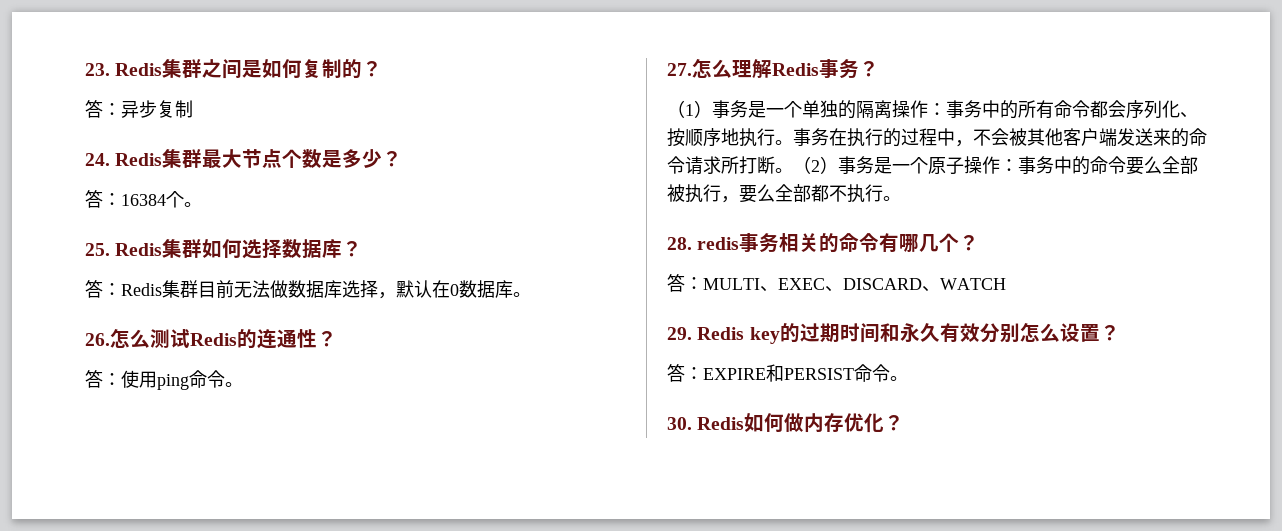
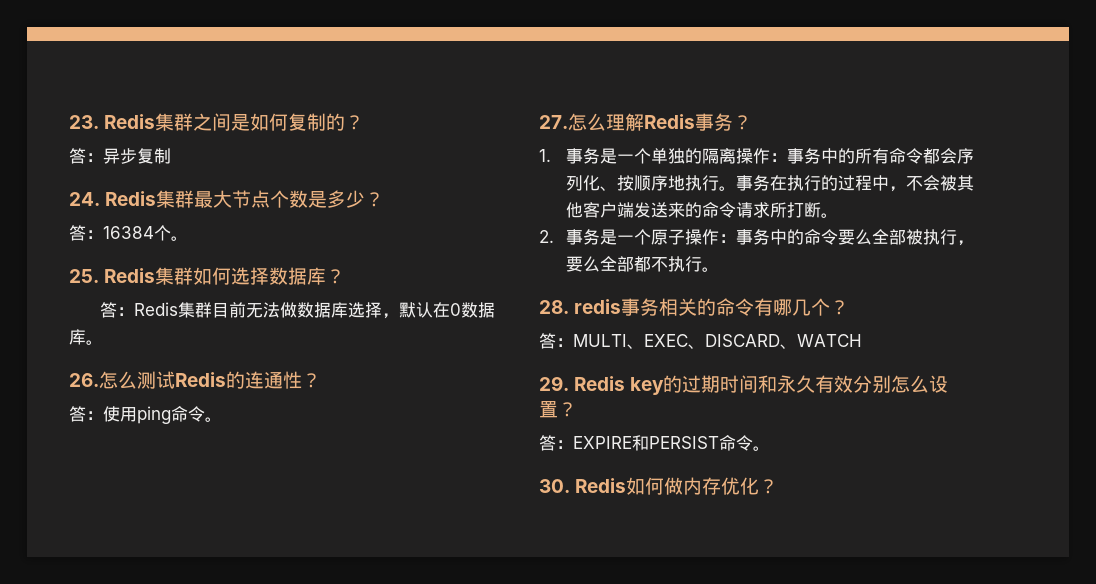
- （1）事务是一个单独的隔离操作：事务中的所有命令都会序列化、按顺序地执行。
+ 1.事务是一个单独的隔离操作：事务中的所有命令都会序列化、按顺序地执行。
- 事务在执行的过程中，不会被其他客户端发送来的命令请求所打断。（2）事务是一个原子操作：事务中的命令要么全部被执行，要么全部都不执行。
+ 事务在执行的过程中，不会被其他客户端发送来的命令请求所打断。
+ 2.事务是一个原子操作：事务中的命令要么全部被执行，要么全部都不执行。

